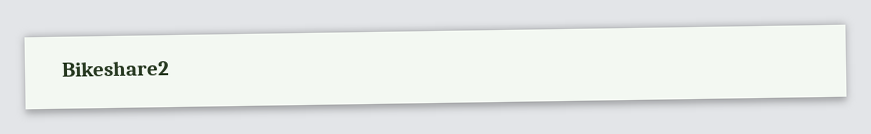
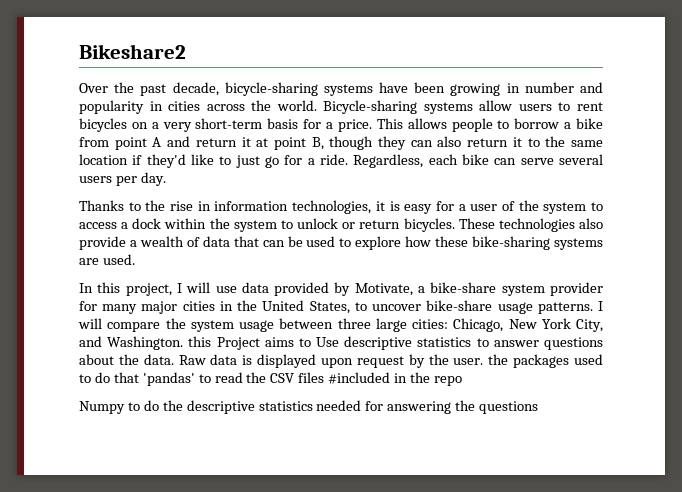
+ Over the past decade, bicycle-sharing systems have been growing in number and popularity in cities across the world. Bicycle-sharing systems allow users to rent bicycles on a very short-term basis for a price. This allows people to borrow a bike from point A and return it at point B, though they can also return it to the same location if they'd like to just go for a ride. Regardless, each bike can serve several users per day.
+ Thanks to the rise in information technologies, it is easy for a user of the system to access a dock within the system to unlock or return bicycles. These technologies also provide a wealth of data that can be used to explore how these bike-sharing systems are used.
+ In this project, I will use data provided by Motivate, a bike-share system provider for many major cities in the United States, to uncover bike-share usage patterns. I will compare the system usage between three large cities: Chicago, New York City, and Washington. this Project aims to Use descriptive statistics to answer questions about the data. Raw data is displayed upon request by the user. the packages used to do that 'pandas' to read the CSV files #included in the repo
+ Numpy to do the descriptive statistics needed for answering the questions

